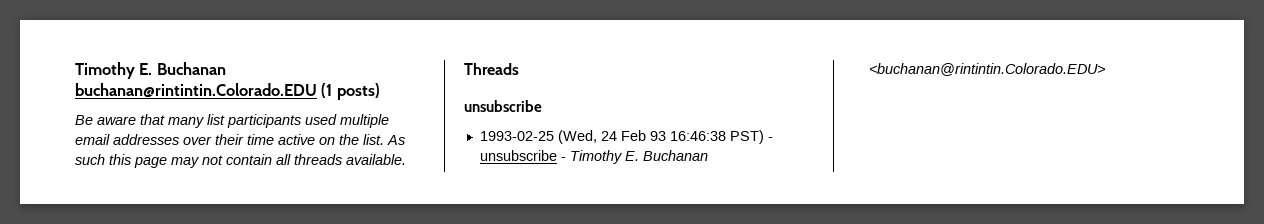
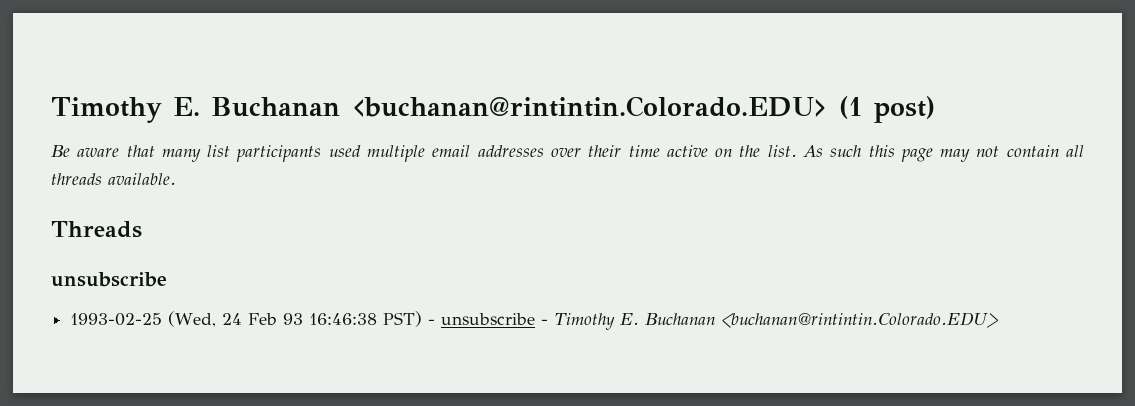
- Timothy E. Buchanan buchanan@rintintin.Colorado.EDU (1 posts)
+ Timothy E. Buchanan <buchanan@rintintin.Colorado.EDU> (1 post)

